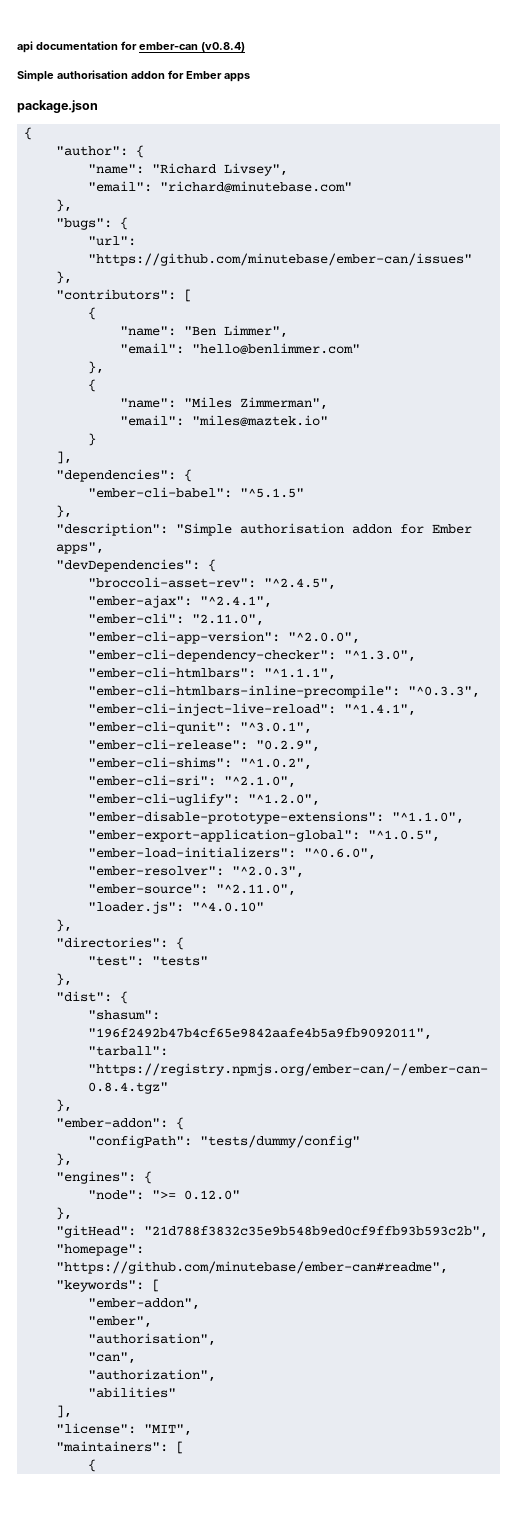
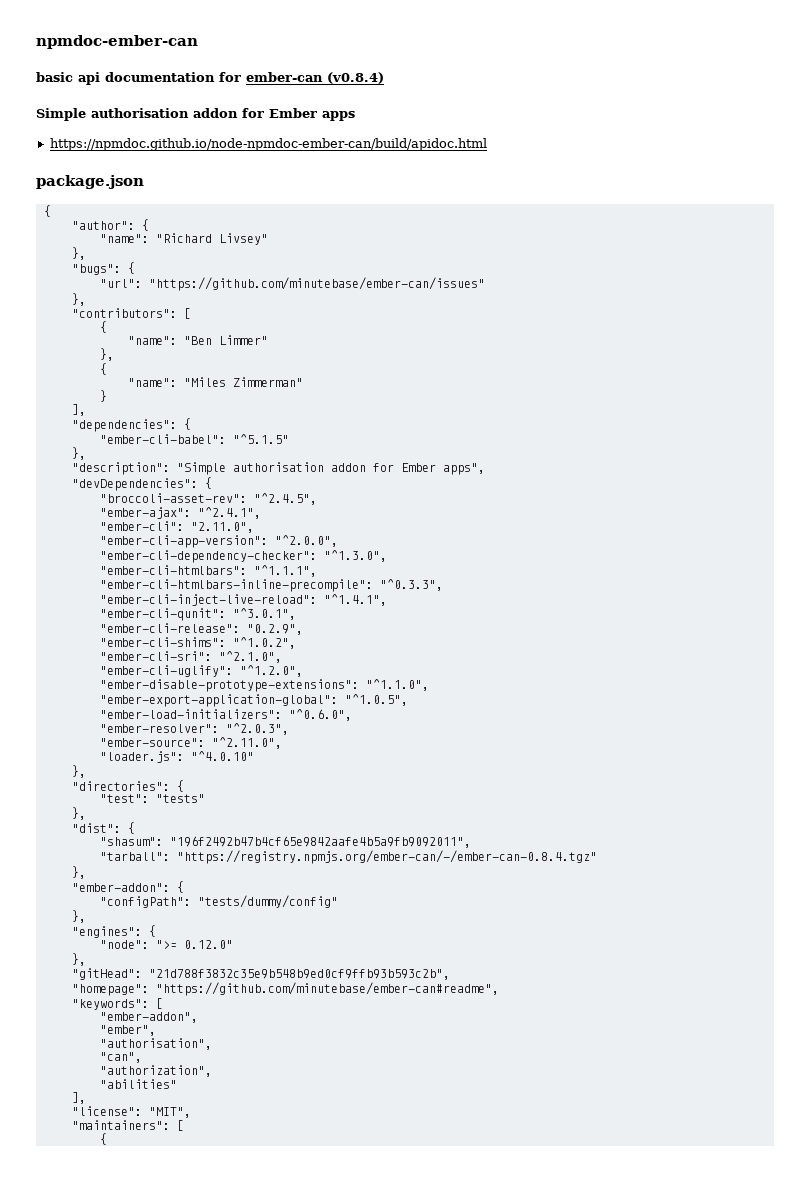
- api documentation for ember-can (v0.8.4)
+ npmdoc-ember-can
+ basic api documentation for ember-can (v0.8.4)
+ https://npmdoc.github.io/node-npmdoc-ember-can/build/apidoc.html
- "name": "Richard Livsey",
- "email": "richard@minutebase.com"
+ "name": "Richard Livsey"
- "name": "Ben Limmer",
- "email": "hello@benlimmer.com"
+ "name": "Ben Limmer"
- "name": "Miles Zimmerman",
- "email": "miles@maztek.io"
+ "name": "Miles Zimmerman"

